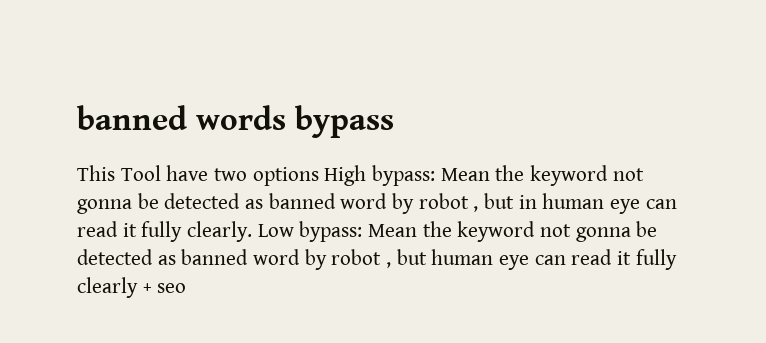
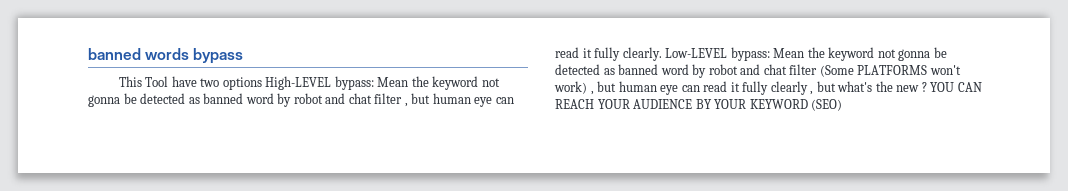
- This Tool have two options High bypass: Mean the keyword not gonna be detected as banned word by robot , but in human eye can read it fully clearly.
+ This Tool have two options High-LEVEL bypass: Mean the keyword not gonna be detected as banned word by robot and chat filter , but human eye can read it fully clearly.
- Low bypass: Mean the keyword not gonna be detected as banned word by robot , but human eye can read it fully clearly + seo
+ Low-LEVEL bypass: Mean the keyword not gonna be detected as banned word by robot and chat filter (Some PLATFORMS won't work) , but human eye can read it fully clearly , but what's the new ? YOU CAN REACH YOUR AUDIENCE BY YOUR KEYWORD (SEO)

